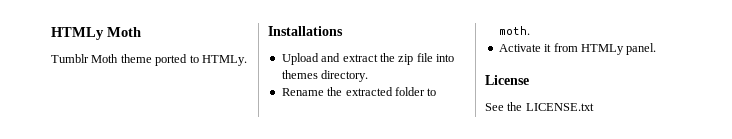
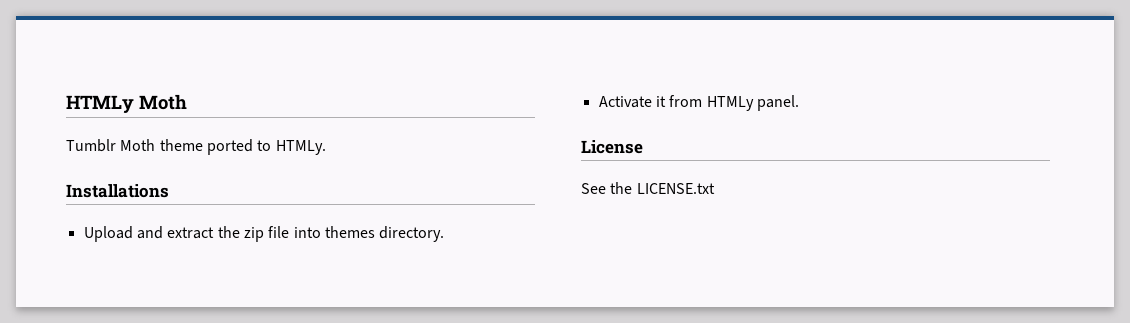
- Rename the extracted folder to moth.

